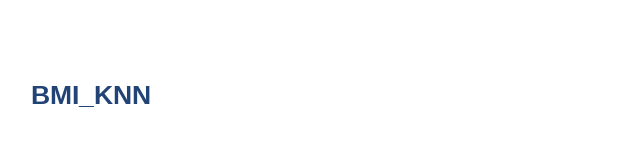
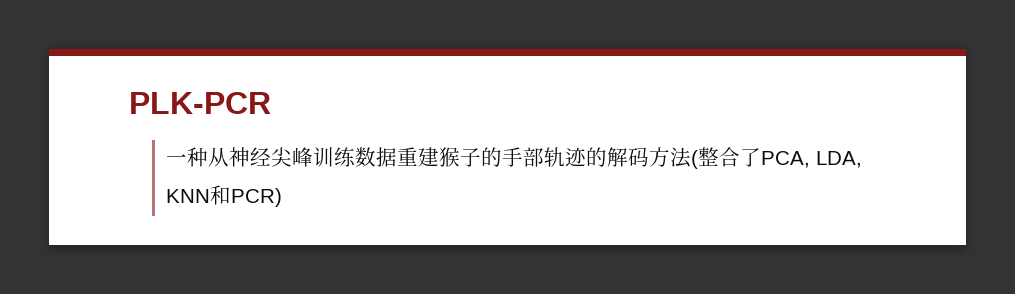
- BMI_KNN
+ PLK-PCR
+ 一种从神经尖峰训练数据重建猴子的手部轨迹的解码方法(整合了PCA, LDA, KNN和PCR)

